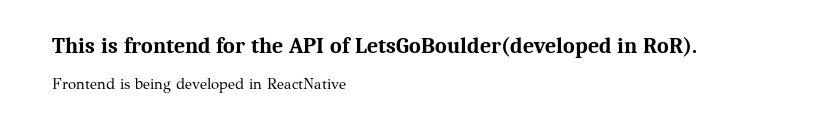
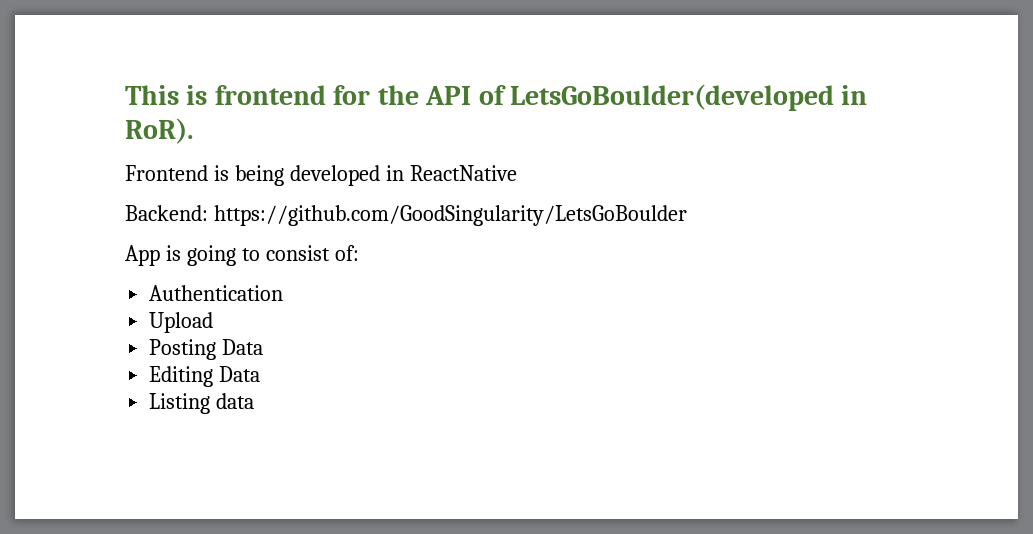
+ Backend: https://github.com/GoodSingularity/LetsGoBoulder
+ App is going to consist of:
+ Authentication
+ Upload
+ Posting Data
+ Editing Data
+ Listing data

